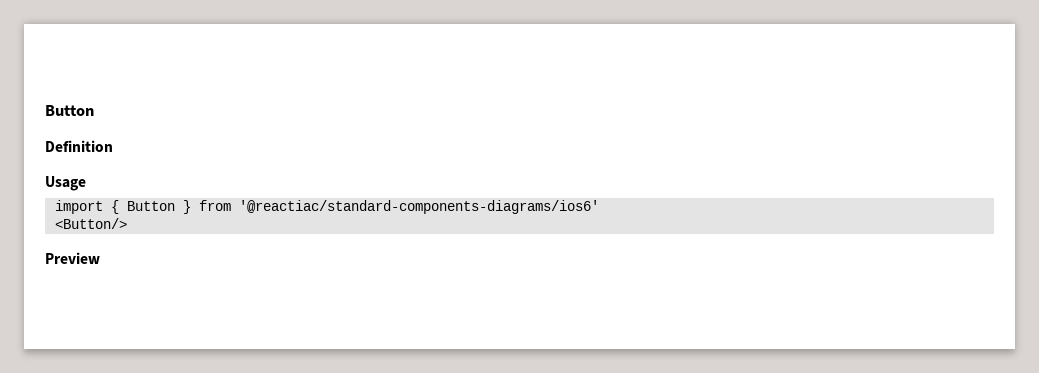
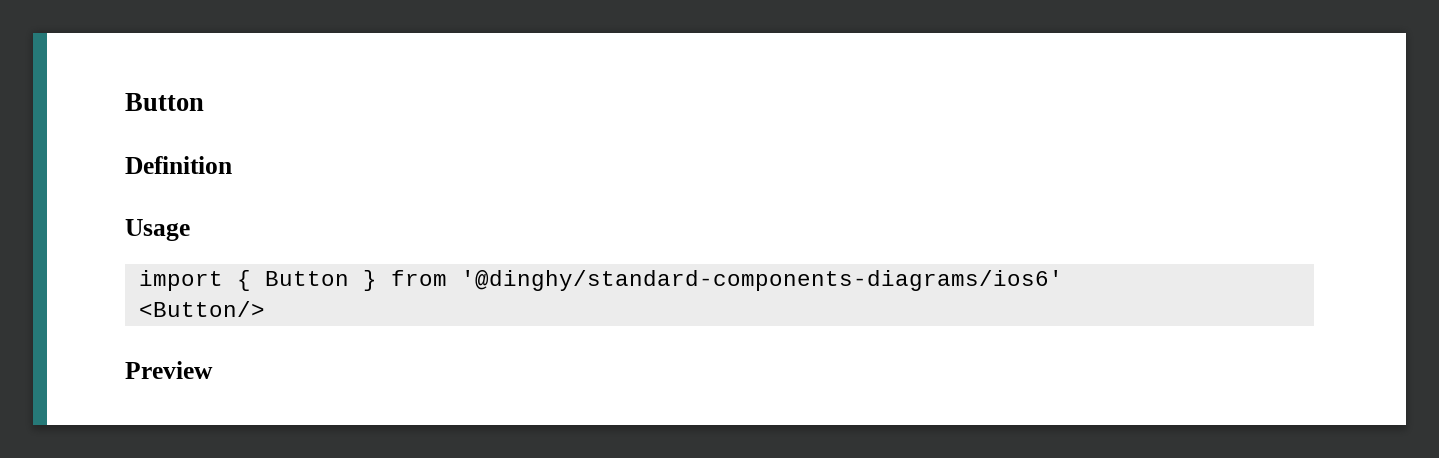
- import { Button } from '@reactiac/standard-components-diagrams/ios6'
+ import { Button } from '@dinghy/standard-components-diagrams/ios6'

